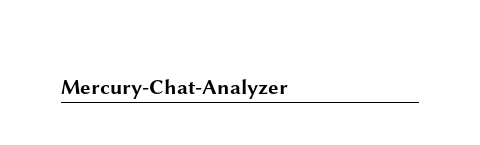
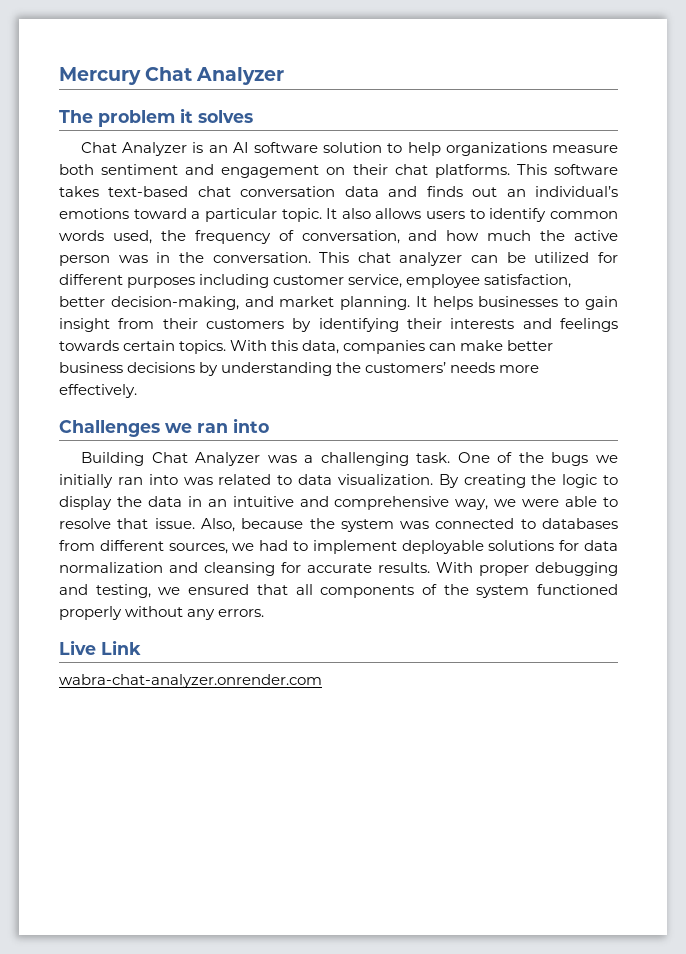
- Mercury-Chat-Analyzer
+ Mercury Chat Analyzer
+ The problem it solves
+ Chat Analyzer is an AI software solution to help organizations measure both sentiment and engagement on their chat platforms. This software takes text-based chat conversation data and finds out an individual’s emotions toward a particular topic. It also allows users to identify common words used, the frequency of conversation, and how much the active person was in the conversation. This chat analyzer can be utilized for different purposes including customer service, employee satisfaction, better decision-making, and market planning. It helps businesses to gain insight from their customers by identifying their interests and feelings towards certain topics. With this data, companies can make better business decisions by understanding the customers’ needs more effectively.
+ Challenges we ran into
+ Building Chat Analyzer was a challenging task. One of the bugs we initially ran into was related to data visualization. By creating the logic to display the data in an intuitive and comprehensive way, we were able to resolve that issue. Also, because the system was connected to databases from different sources, we had to implement deployable solutions for data normalization and cleansing for accurate results. With proper debugging and testing, we ensured that all components of the system functioned properly without any errors.
+ Live Link
+ wabra-chat-analyzer.onrender.com

